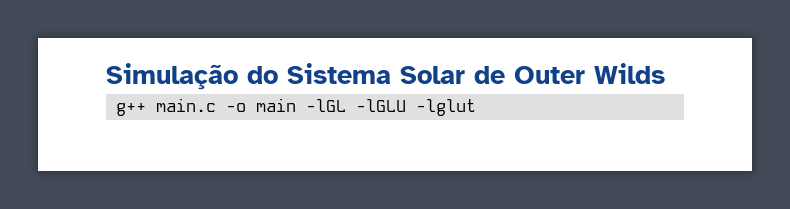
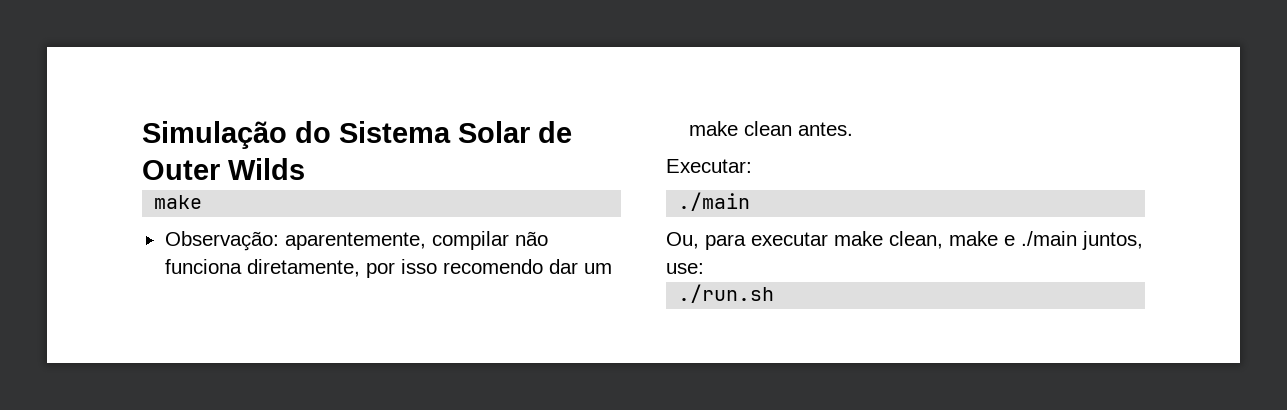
  Simulação do Sistema Solar de Outer Wilds
- g++ main.c -o main -lGL -lGLU -lglut
+ make
+ Observação: aparentemente, compilar não funciona diretamente, por isso recomendo dar um make clean antes.
+ Executar:
+ ./main
+ Ou, para executar make clean, make e ./main juntos, use:
+ ./run.sh

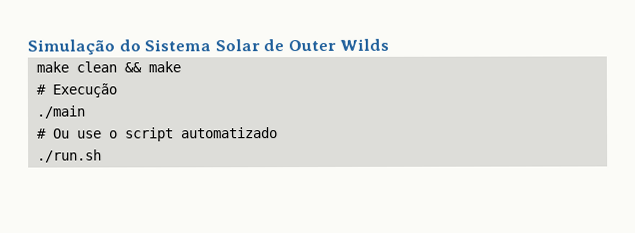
  Simulação do Sistema Solar de Outer Wilds
- make
- Observação: aparentemente, compilar não funciona diretamente, por isso recomendo dar um make clean antes.
- Executar:
+ make clean && make
+ # Execução
  ./main
- Ou, para executar make clean, make e ./main juntos, use:
+ # Ou use o script automatizado

